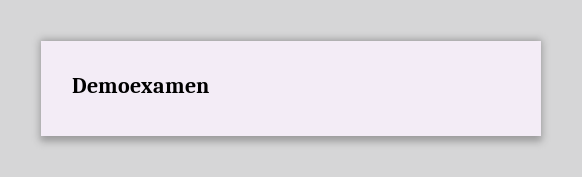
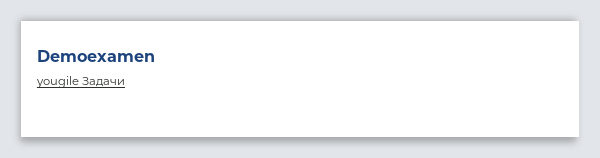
+ yougile Задачи

